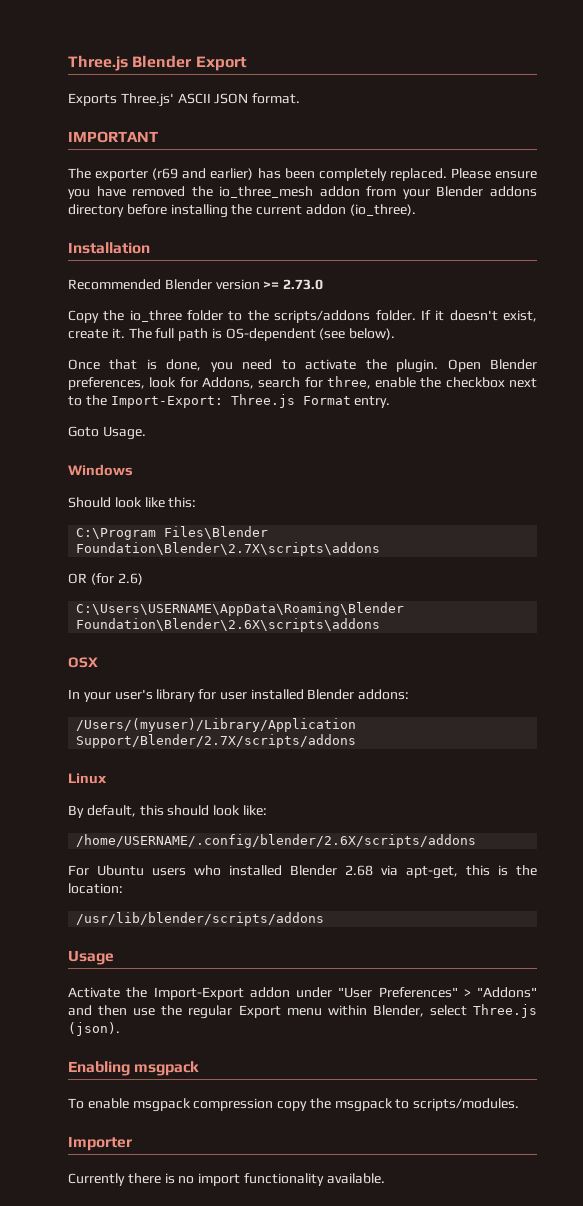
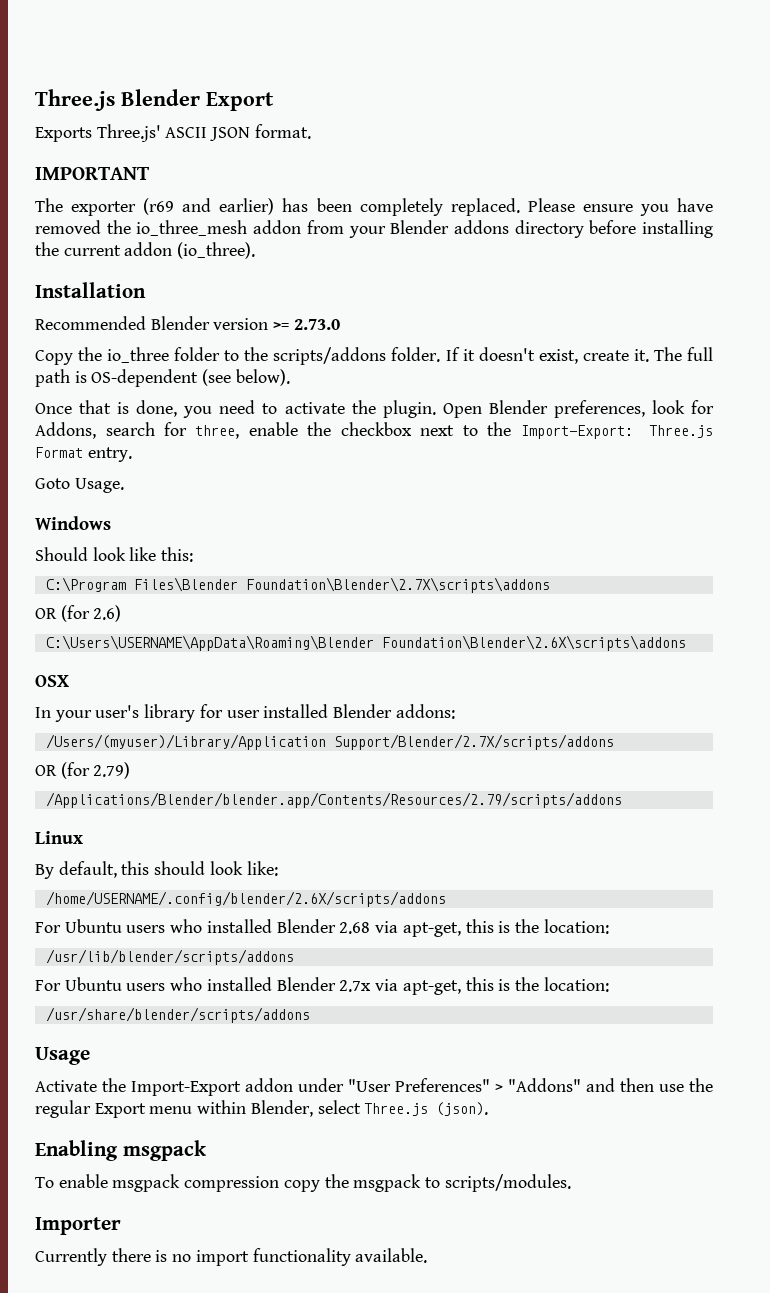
+ OR (for 2.79)
+ /Applications/Blender/blender.app/Contents/Resources/2.79/scripts/addons
+ For Ubuntu users who installed Blender 2.7x via apt-get, this is the location:
+ /usr/share/blender/scripts/addons

